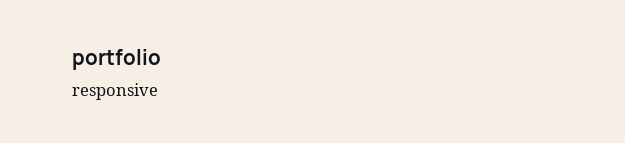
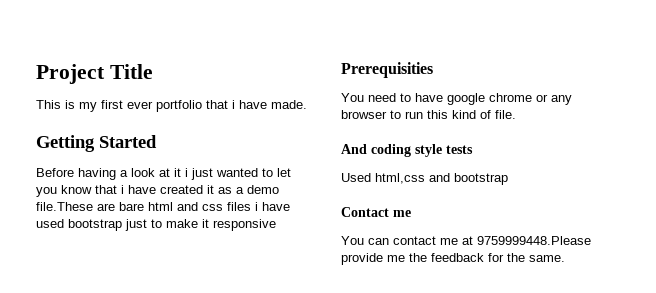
- portfolio
- responsive
+ Project Title
+ This is my first ever portfolio that i have made.
+ Getting Started
+ Before having a look at it i just wanted to let you know that i have created it as a demo file.These are bare html and css files i have used bootstrap just to make it responsive
+ Prerequisities
+ You need to have google chrome or any browser to run this kind of file.
+ And coding style tests
+ Used html,css and bootstrap
+ Contact me
+ You can contact me at 9759999448.Please provide me the feedback for the same.

